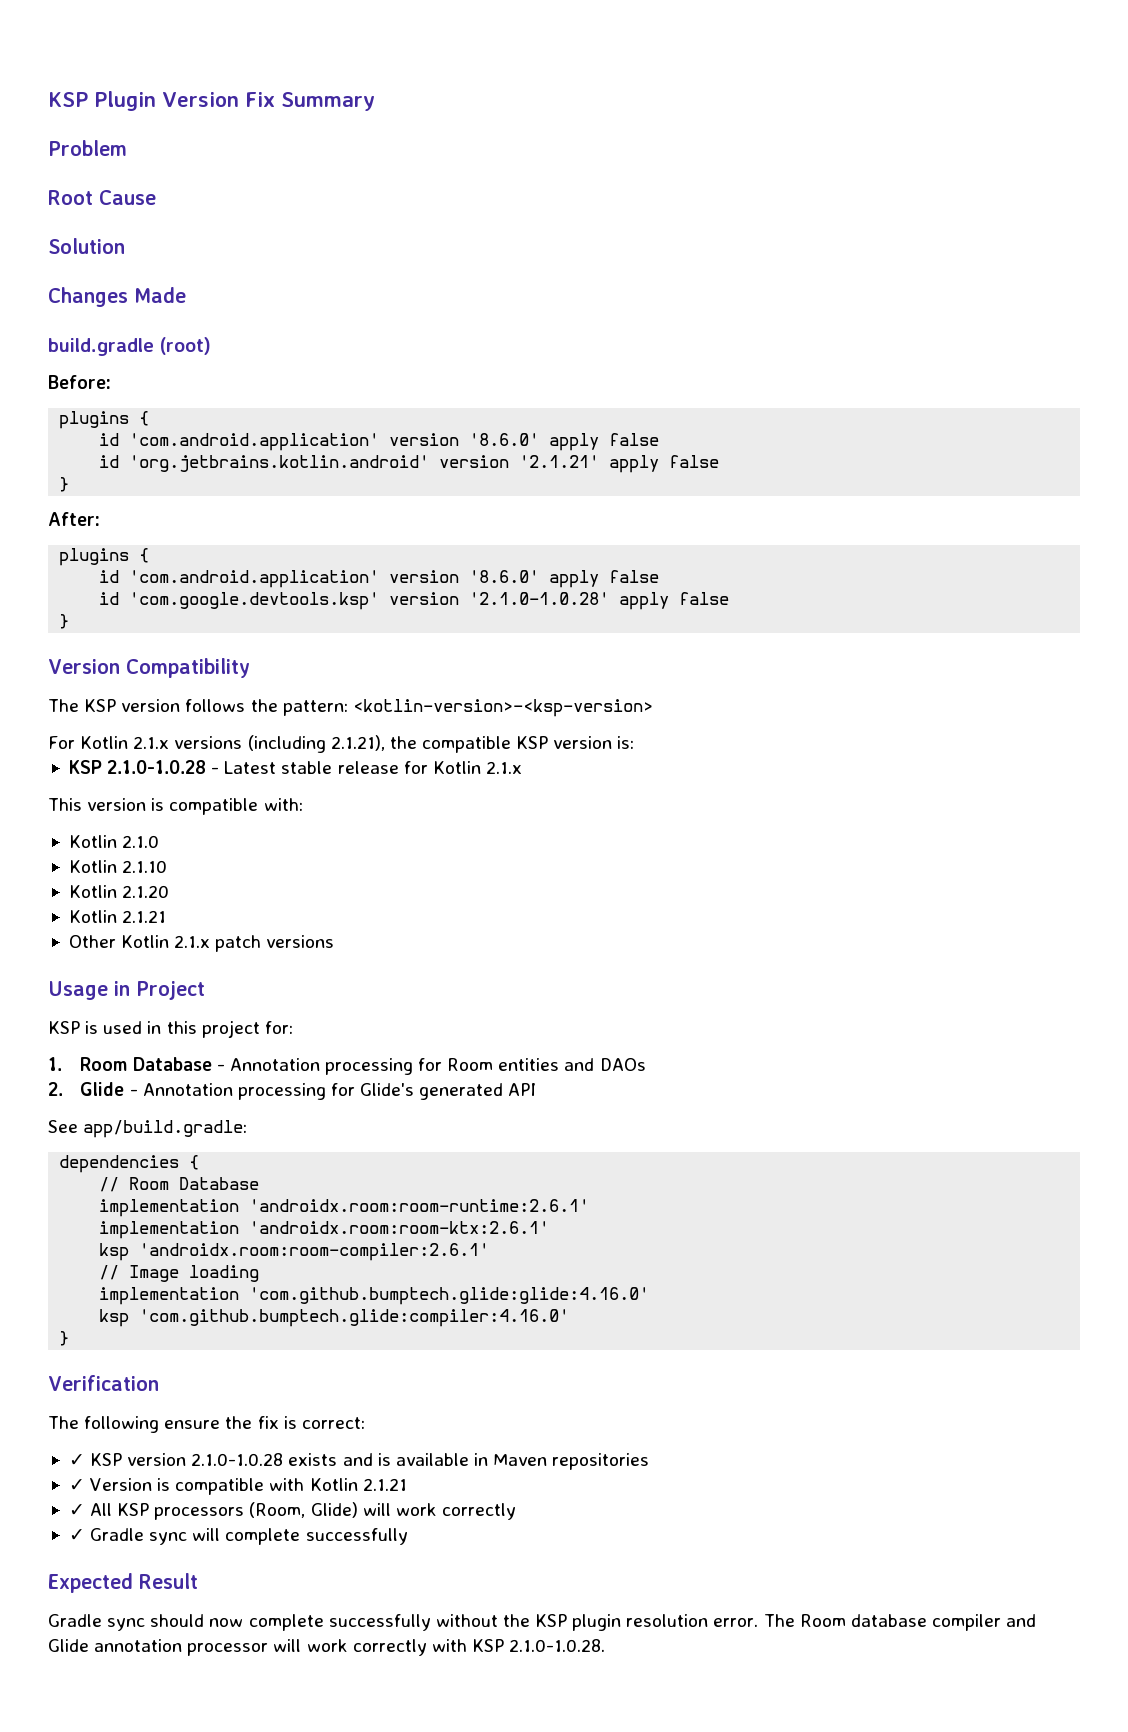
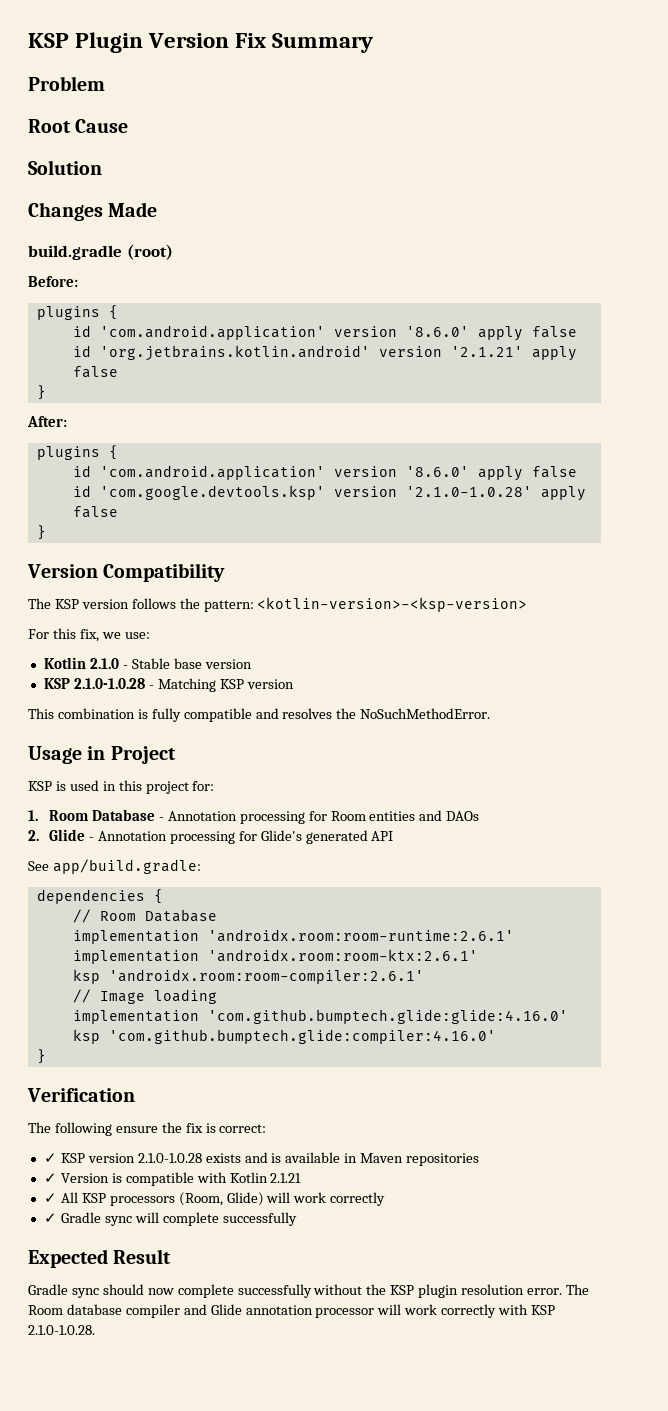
- For Kotlin 2.1.x versions (including 2.1.21), the compatible KSP version is:
+ For this fix, we use:
+ Kotlin 2.1.0 - Stable base version
- KSP 2.1.0-1.0.28 - Latest stable release for Kotlin 2.1.x
- This version is compatible with:
- Kotlin 2.1.0
- Kotlin 2.1.10
- Kotlin 2.1.20
- Kotlin 2.1.21
- Other Kotlin 2.1.x patch versions
+ KSP 2.1.0-1.0.28 - Matching KSP version
+ This combination is fully compatible and resolves the NoSuchMethodError.

